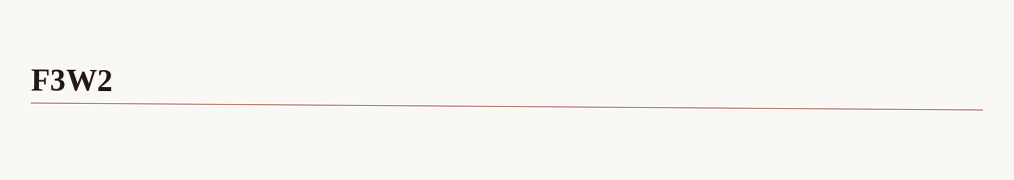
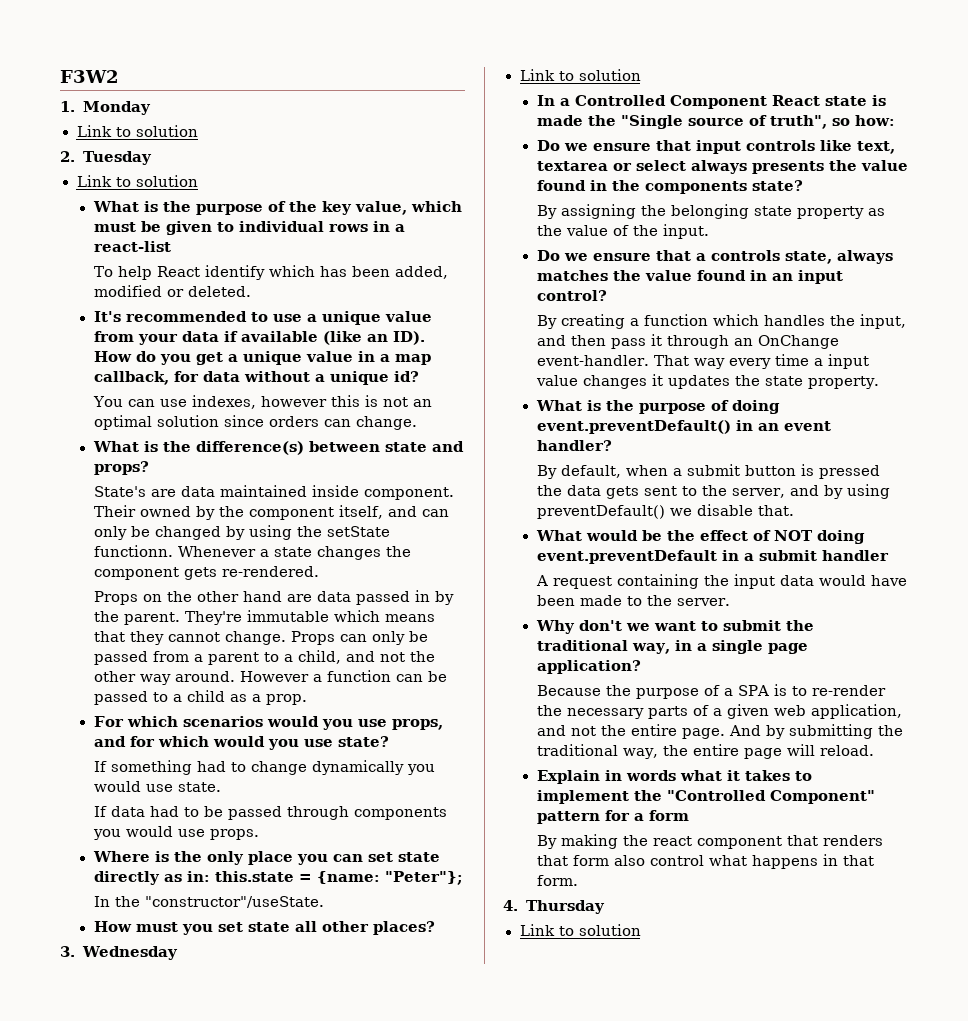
+ 1. Monday
+ Link to solution
+ 2. Tuesday
+ Link to solution
+ What is the purpose of the key value, which must be given to individual rows in a react-list
+ To help React identify which has been added, modified or deleted.
+ It's recommended to use a unique value from your data if available (like an ID). How do you get a unique value in a map callback, for data without a unique id?
+ You can use indexes, however this is not an optimal solution since orders can change.
+ What is the difference(s) between state and props?
+ State's are data maintained inside component. Their owned by the component itself, and can only be changed by using the setState functionn. Whenever a state changes the component gets re-rendered.
+ Props on the other hand are data passed in by the parent. They're immutable which means that they cannot change. Props can only be passed from a parent to a child, and not the other way around. However a function can be passed to a child as a prop.
+ For which scenarios would you use props, and for which would you use state?
+ If something had to change dynamically you would use state.
+ If data had to be passed through components you would use props.
+ Where is the only place you can set state directly as in: this.state = {name: "Peter"};
+ In the "constructor"/useState.
+ How must you set state all other places?
+ 3. Wednesday
+ Link to solution
+ In a Controlled Component React state is made the "Single source of truth", so how:
+ Do we ensure that input controls like text, textarea or select always presents the value found in the components state?
+ By assigning the belonging state property as the value of the input.
+ Do we ensure that a controls state, always matches the value found in an input control?
+ By creating a function which handles the input, and then pass it through an OnChange event-handler. That way every time a input value changes it updates the state property.
+ What is the purpose of doing event.preventDefault() in an event handler?
+ By default, when a submit button is pressed the data gets sent to the server, and by using preventDefault() we disable that.
+ What would be the effect of NOT doing event.preventDefault in a submit handler
+ A request containing the input data would have been made to the server.
+ Why don't we want to submit the traditional way, in a single page application?
+ Because the purpose of a SPA is to re-render the necessary parts of a given web application, and not the entire page. And by submitting the traditional way, the entire page will reload.
+ Explain in words what it takes to implement the "Controlled Component" pattern for a form
+ By making the react component that renders that form also control what happens in that form.
+ 4. Thursday
+ Link to solution

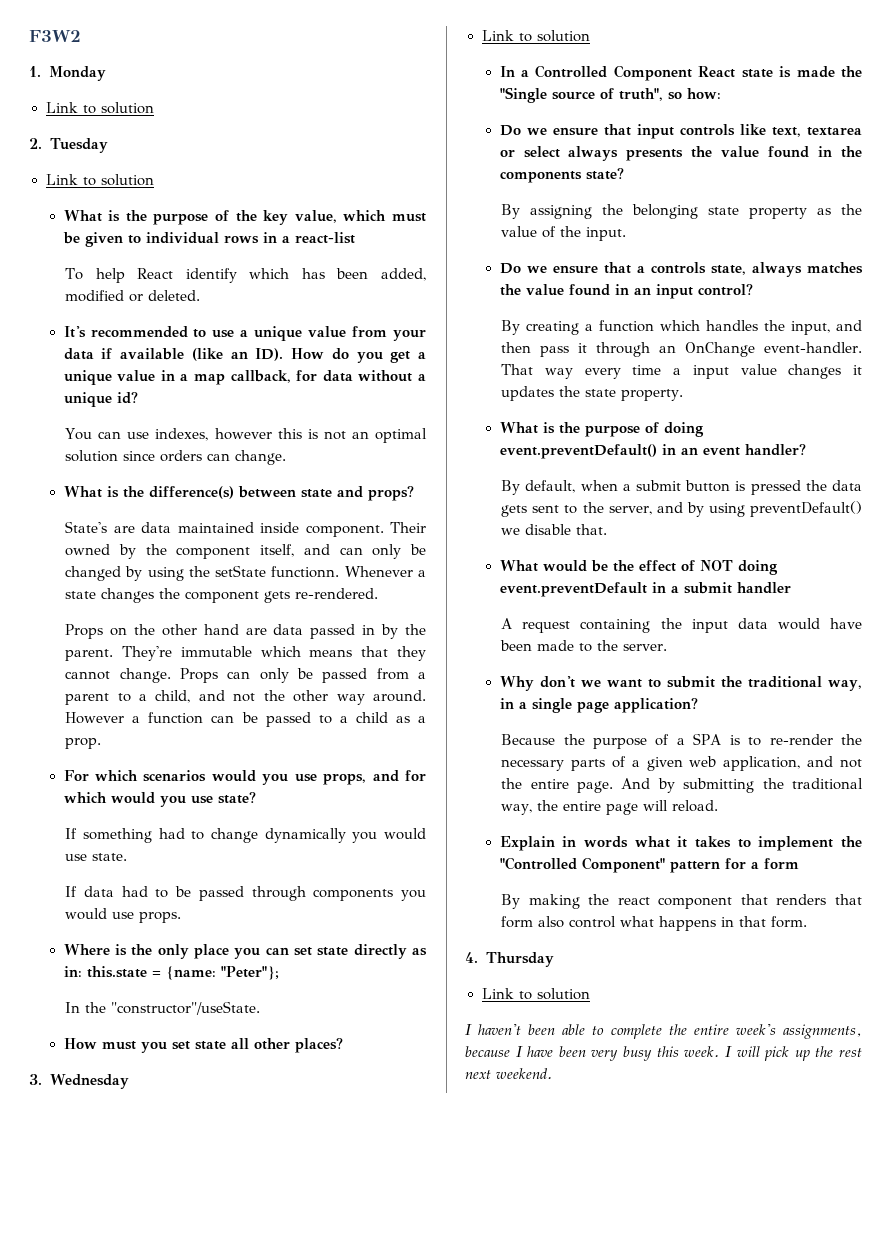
+ I haven't been able to complete the entire week's assignments, because I have been very busy this week. I will pick up the rest next weekend.

